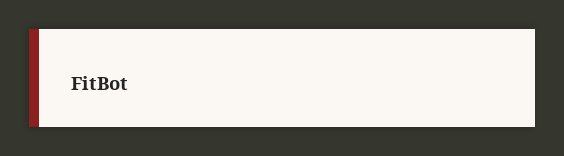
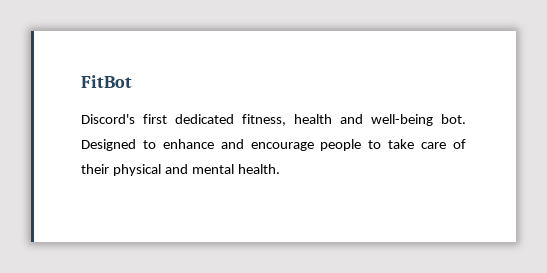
+ Discord's first dedicated fitness, health and well-being bot. Designed to enhance and encourage people to take care of their physical and mental health.

